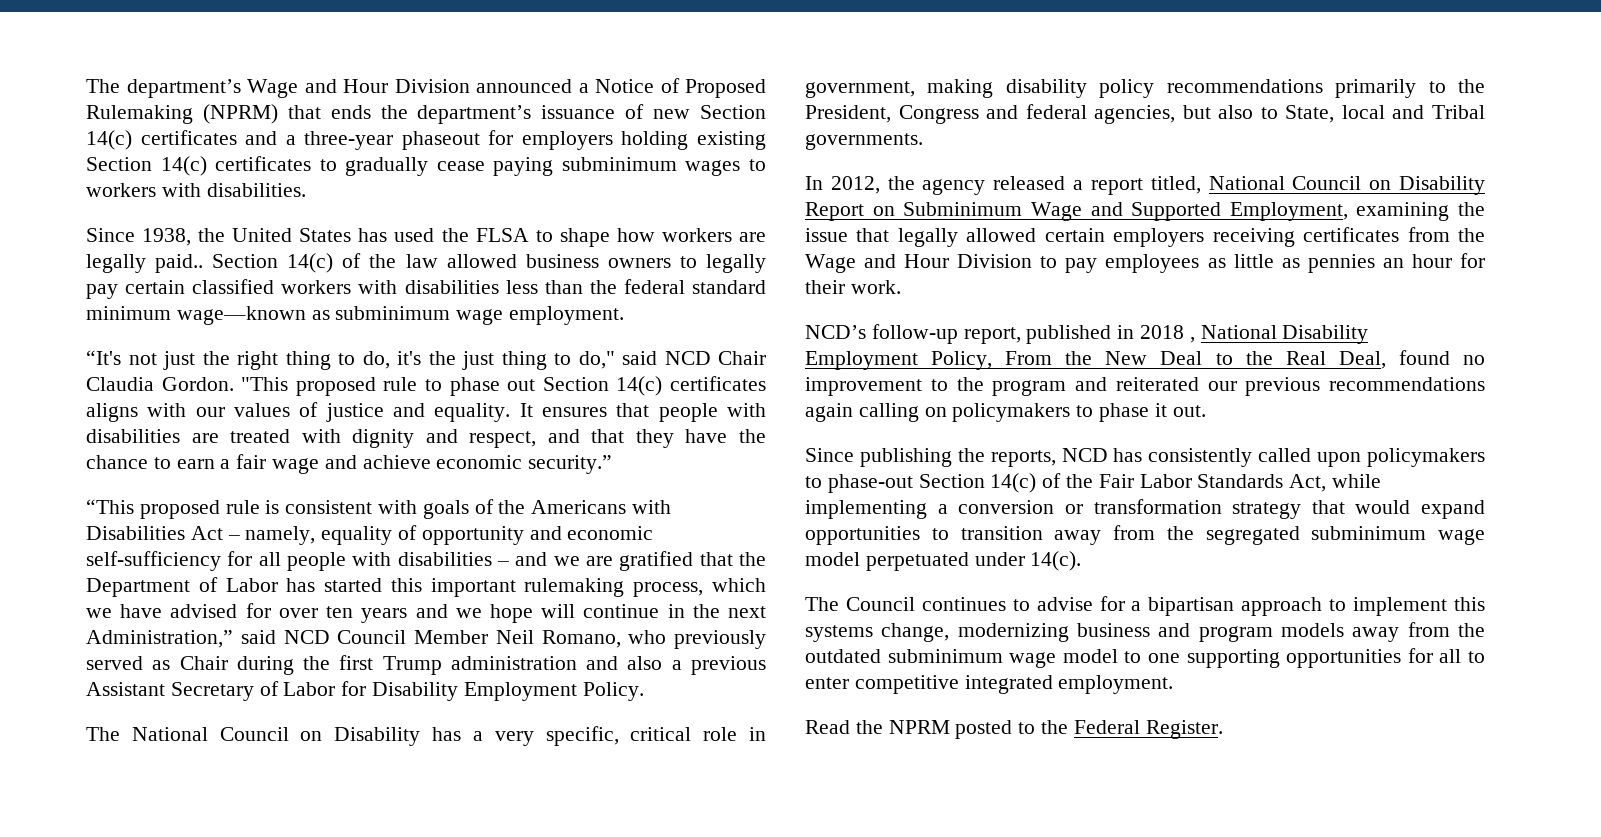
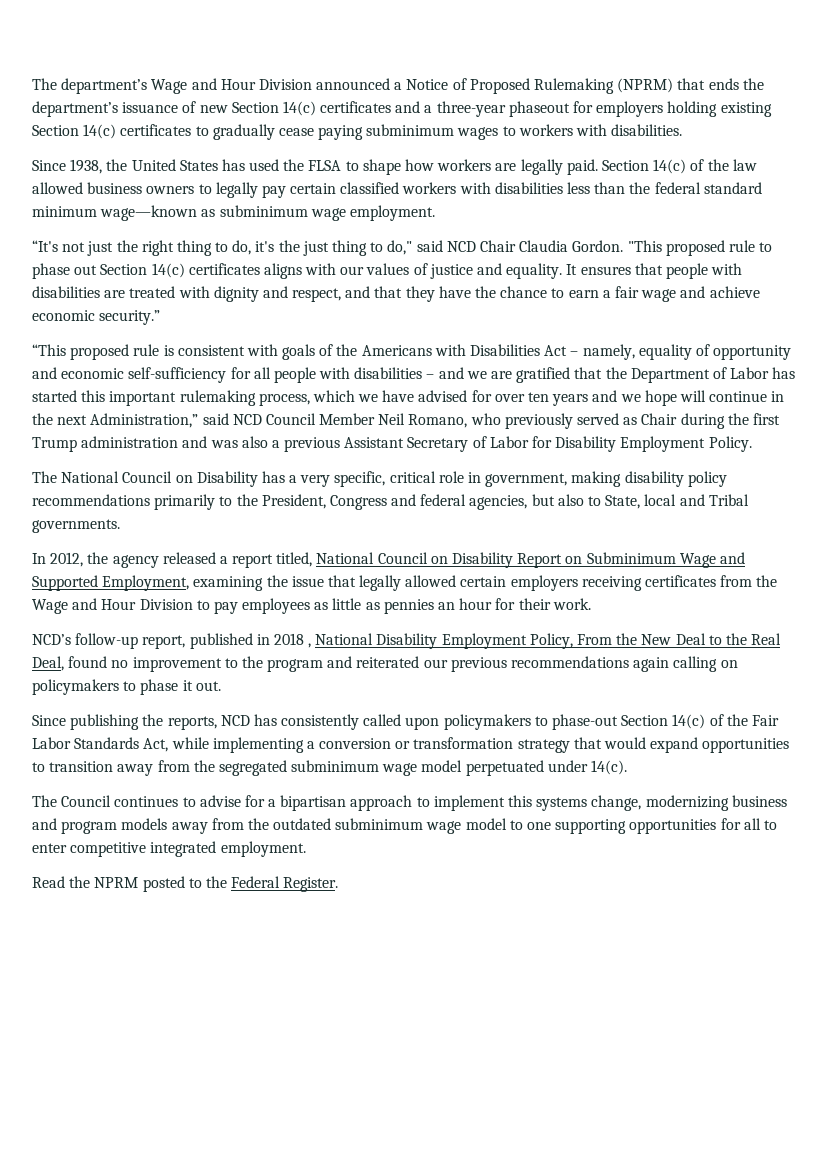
- Since 1938, the United States has used the FLSA to shape how workers are legally paid..
+ Since 1938, the United States has used the FLSA to shape how workers are legally paid.
- “This proposed rule is consistent with goals of the Americans with Disabilities Act – namely, equality of opportunity and economic self-sufficiency for all people with disabilities – and we are gratified that the Department of Labor has started this important rulemaking process, which we have advised for over ten years and we hope will continue in the next Administration,” said NCD Council Member Neil Romano, who previously served as Chair during the first Trump administration and also a previous Assistant Secretary of Labor for Disability Employment Policy.
+ “This proposed rule is consistent with goals of the Americans with Disabilities Act – namely, equality of opportunity and economic self-sufficiency for all people with disabilities – and we are gratified that the Department of Labor has started this important rulemaking process, which we have advised for over ten years and we hope will continue in the next Administration,” said NCD Council Member Neil Romano, who previously served as Chair during the first Trump administration and was also a previous Assistant Secretary of Labor for Disability Employment Policy.

